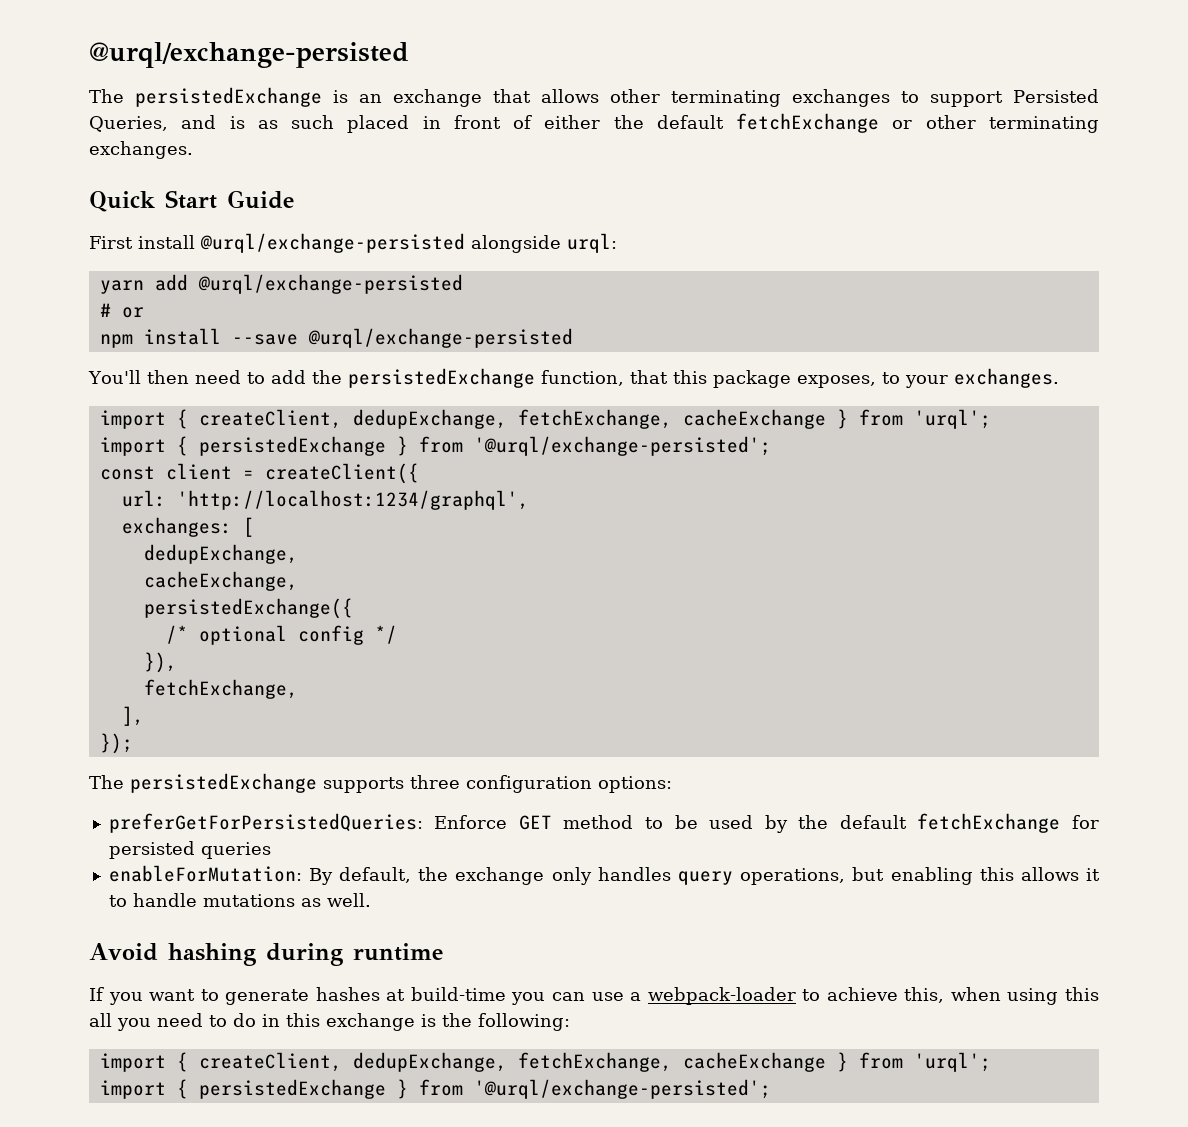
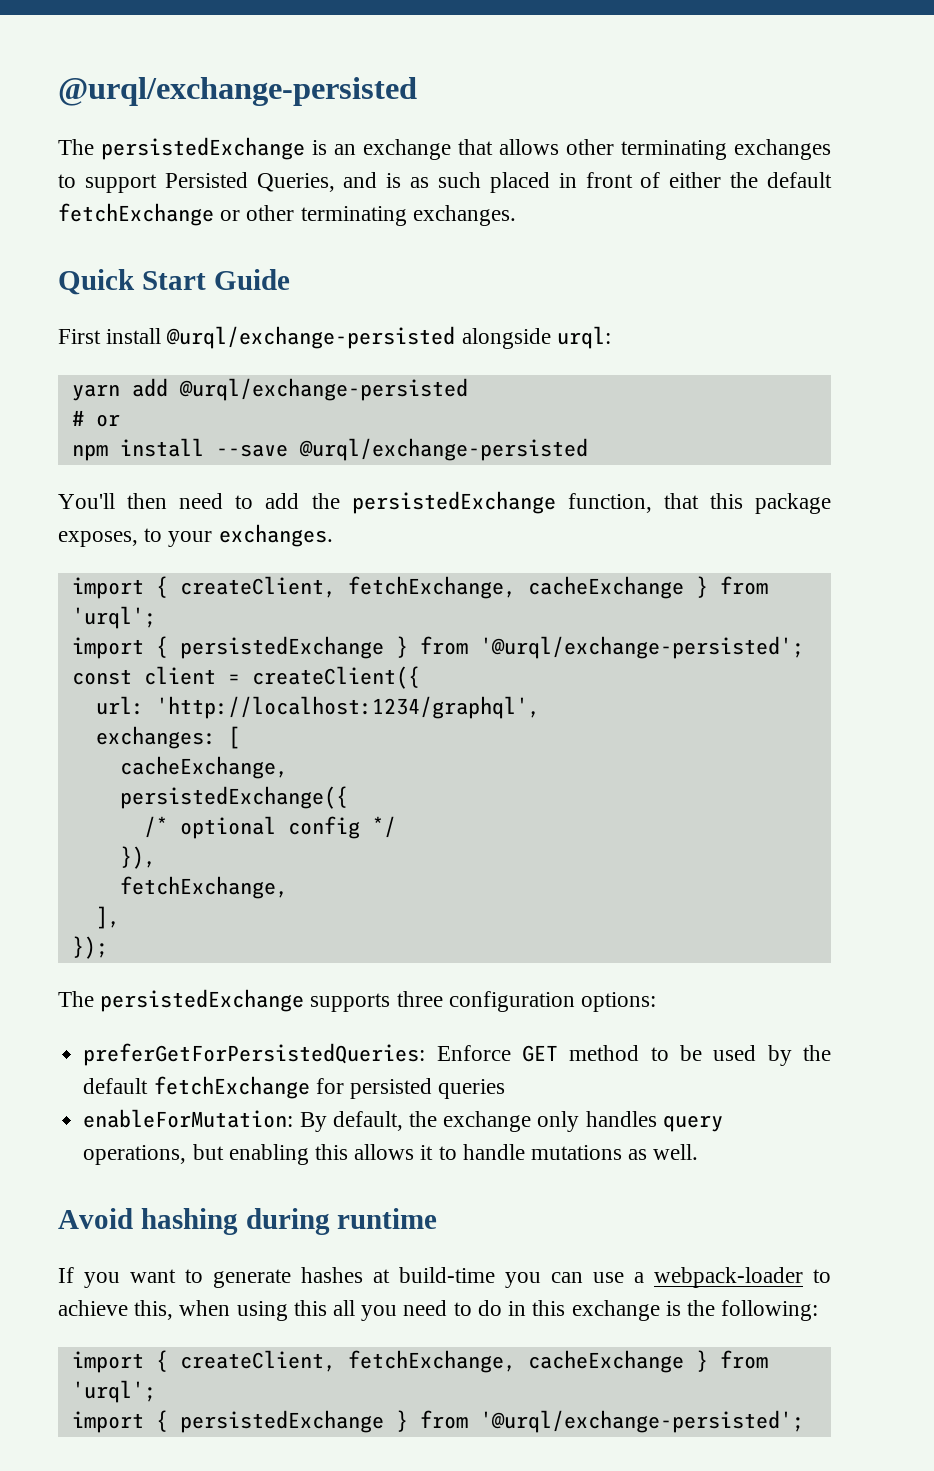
  You'll then need to add the persistedExchange function, that this package exposes, to your exchanges.
- import { createClient, dedupExchange, fetchExchange, cacheExchange } from 'urql';
+ import { createClient, fetchExchange, cacheExchange } from 'urql';
  exchanges: [
- dedupExchange,
  If you want to generate hashes at build-time you can use a webpack-loader to achieve this, when using this all you need to do in this exchange is the following:
- import { createClient, dedupExchange, fetchExchange, cacheExchange } from 'urql';
+ import { createClient, fetchExchange, cacheExchange } from 'urql';

